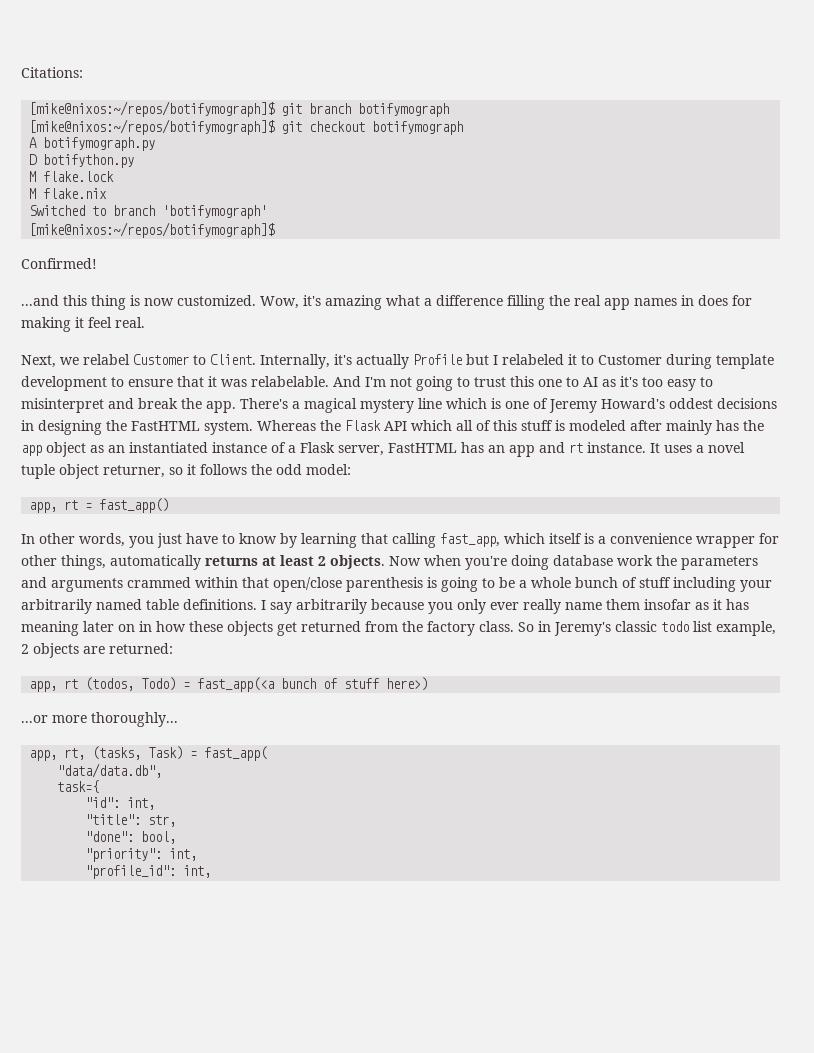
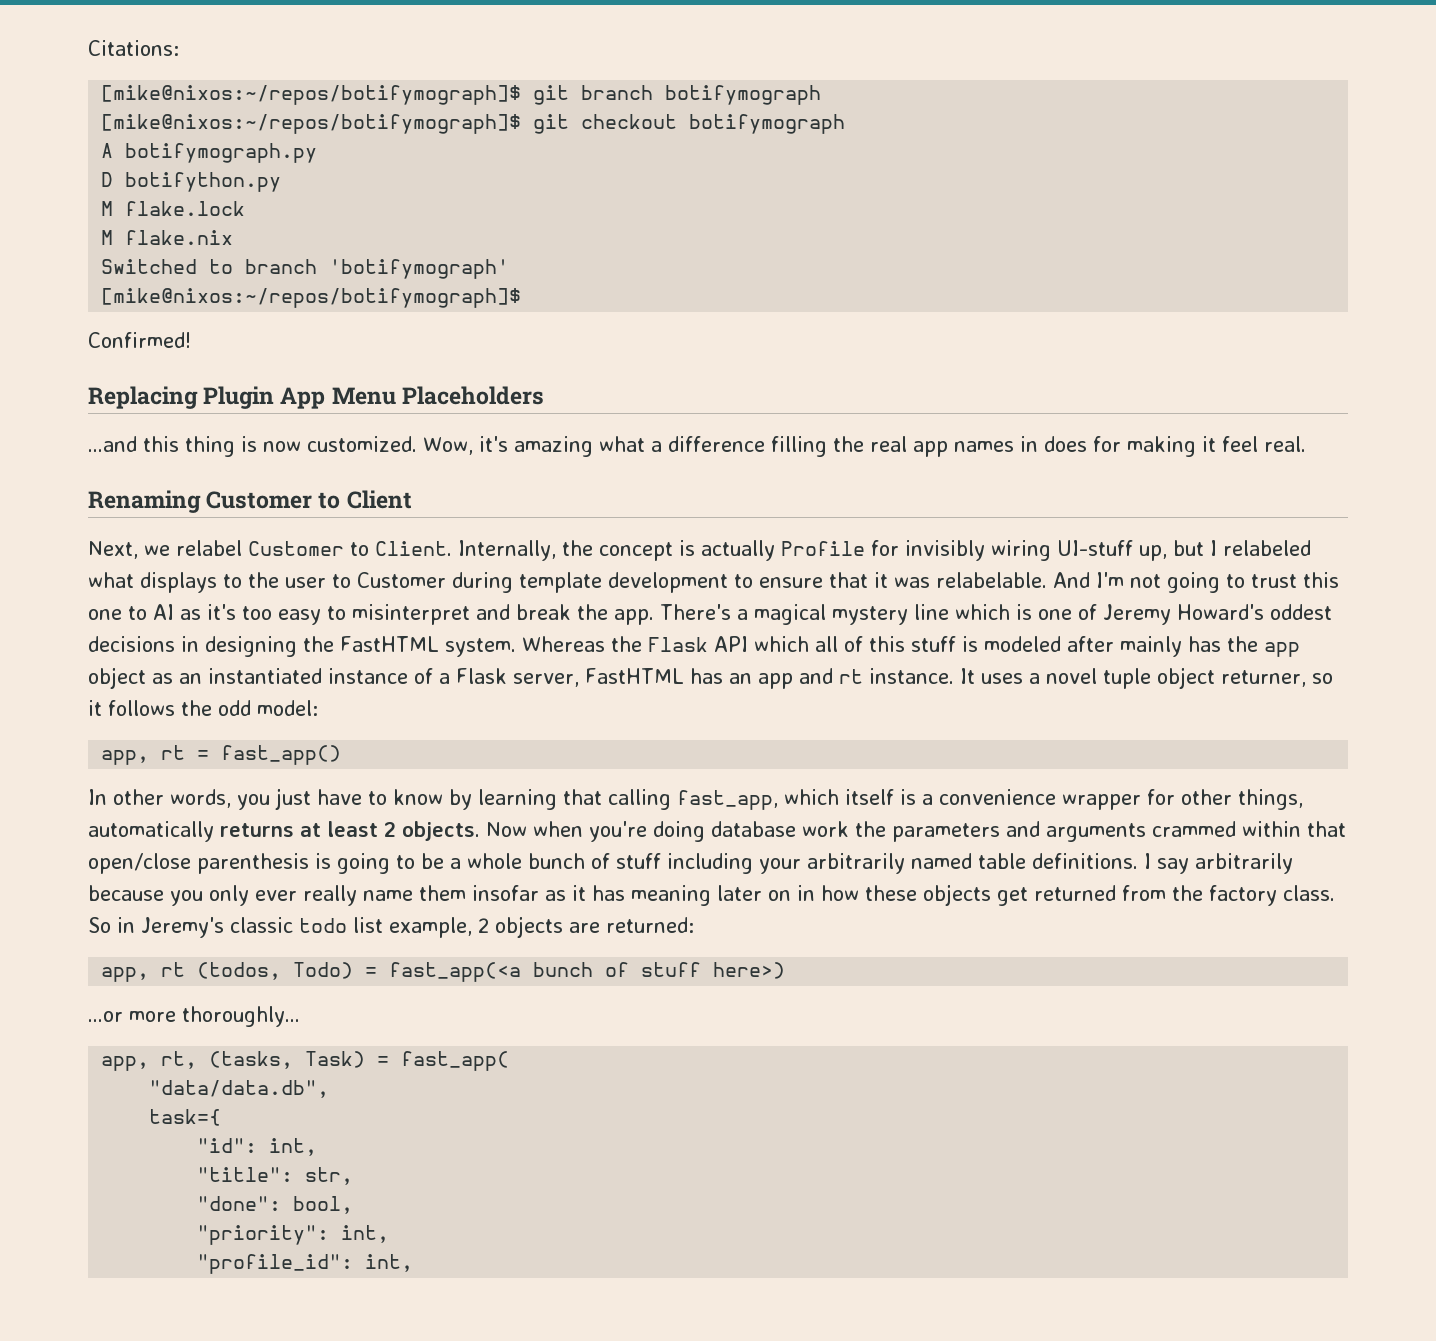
+ Replacing Plugin App Menu Placeholders
+ Renaming Customer to Client
- Internally, it's actually Profile but I relabeled it to Customer during template development to ensure that it was relabelable.
+ Internally, the concept is actually Profile for invisibly wiring UI-stuff up, but I relabeled what displays to the user to Customer during template development to ensure that it was relabelable.

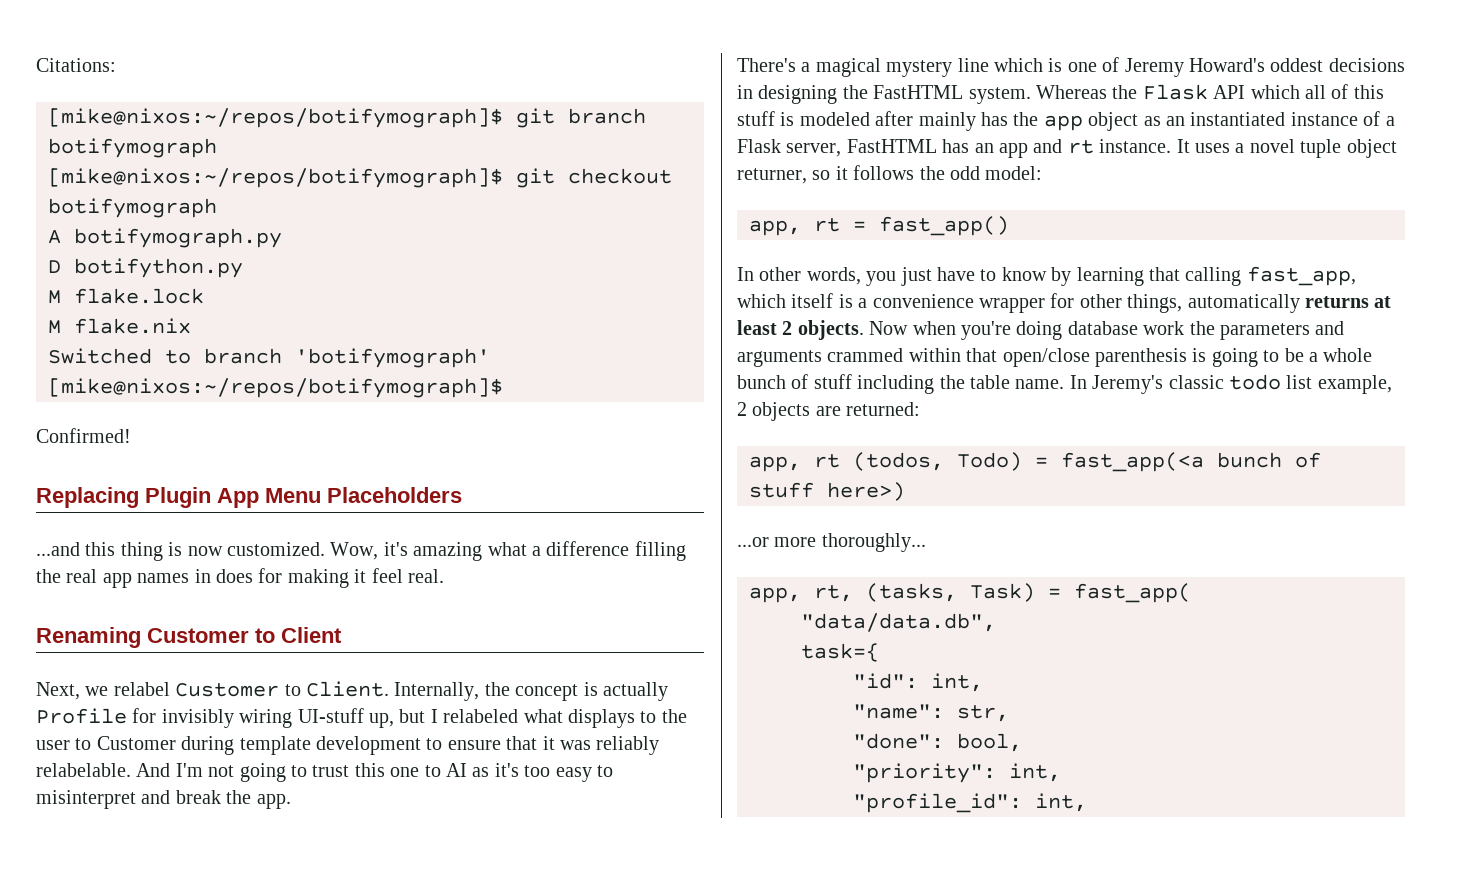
- Internally, the concept is actually Profile for invisibly wiring UI-stuff up, but I relabeled what displays to the user to Customer during template development to ensure that it was relabelable.
+ Internally, the concept is actually Profile for invisibly wiring UI-stuff up, but I relabeled what displays to the user to Customer during template development to ensure that it was reliably relabelable.
- And I'm not going to trust this one to AI as it's too easy to misinterpret and break the app. There's a magical mystery line which is one of Jeremy Howard's oddest decisions in designing the FastHTML system.
+ And I'm not going to trust this one to AI as it's too easy to misinterpret and break the app.
+ There's a magical mystery line which is one of Jeremy Howard's oddest decisions in designing the FastHTML system.
- Now when you're doing database work the parameters and arguments crammed within that open/close parenthesis is going to be a whole bunch of stuff including your arbitrarily named table definitions. I say arbitrarily because you only ever really name them insofar as it has meaning later on in how these objects get returned from the factory class. So in Jeremy's classic todo list example, 2 objects are returned:
+ Now when you're doing database work the parameters and arguments crammed within that open/close parenthesis is going to be a whole bunch of stuff including the table name. In Jeremy's classic todo list example, 2 objects are returned:
- "title": str,
+ "name": str,

